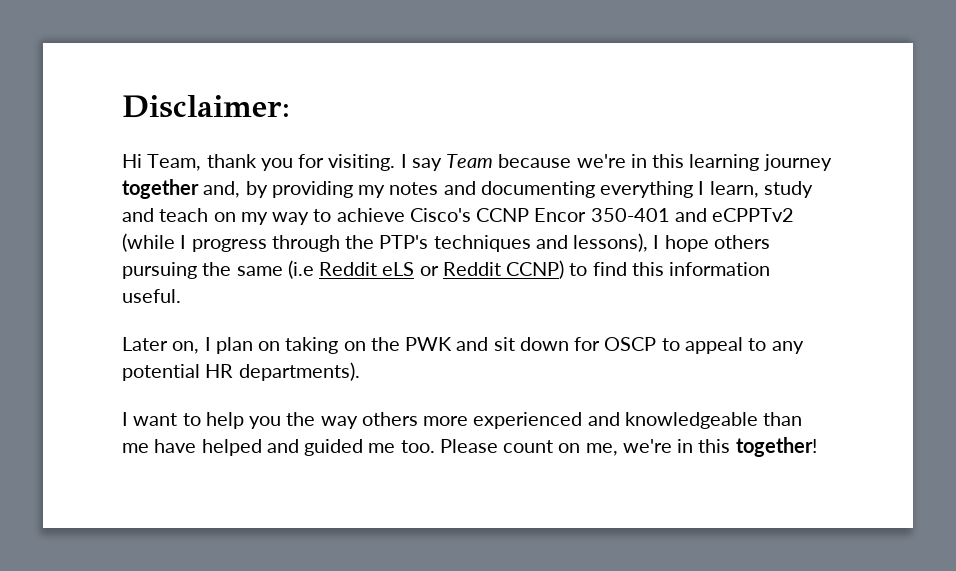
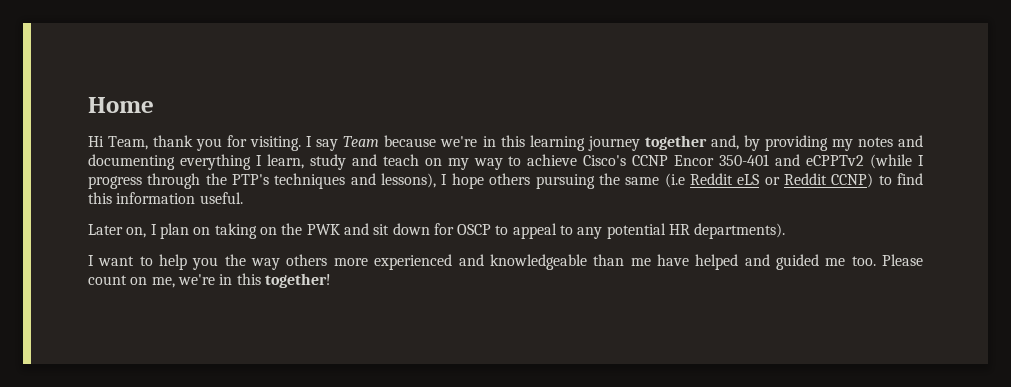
- Disclaimer:
+ Home

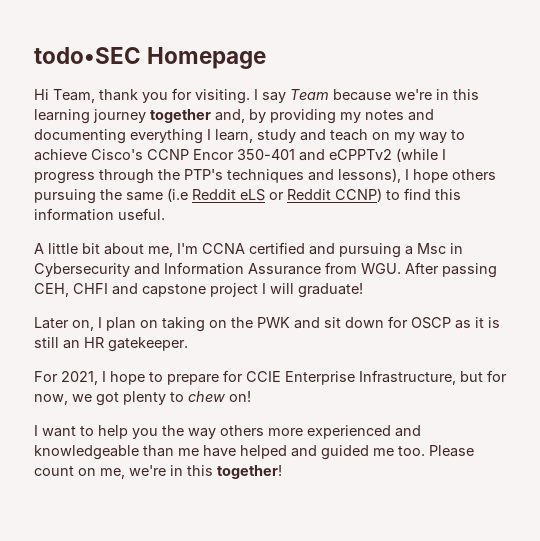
- Home
+ todo•SEC Homepage
+ A little bit about me, I'm CCNA certified and pursuing a Msc in Cybersecurity and Information Assurance from WGU. After passing CEH, CHFI and capstone project I will graduate!
- Later on, I plan on taking on the PWK and sit down for OSCP to appeal to any potential HR departments).
+ Later on, I plan on taking on the PWK and sit down for OSCP as it is still an HR gatekeeper.
+ For 2021, I hope to prepare for CCIE Enterprise Infrastructure, but for now, we got plenty to chew on!

